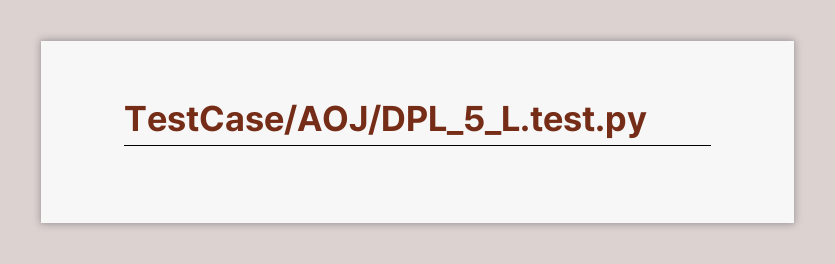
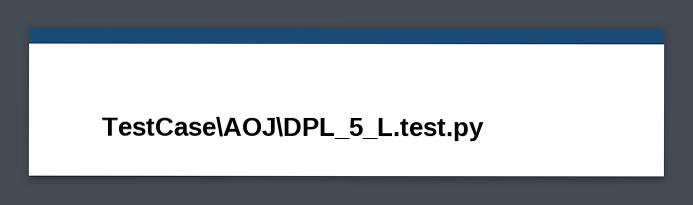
- TestCase/AOJ/DPL_5_L.test.py
+ TestCase\AOJ\DPL_5_L.test.py

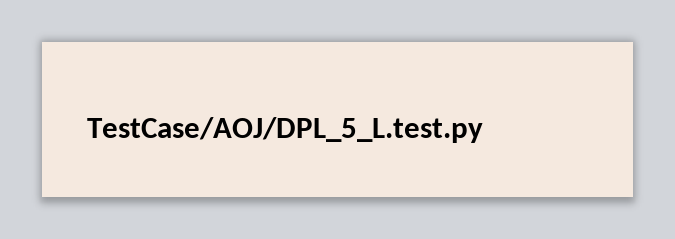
- TestCase\AOJ\DPL_5_L.test.py
+ TestCase/AOJ/DPL_5_L.test.py

